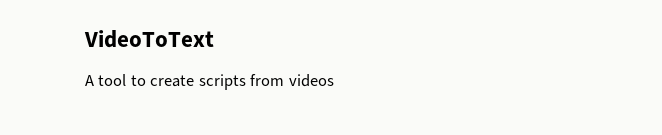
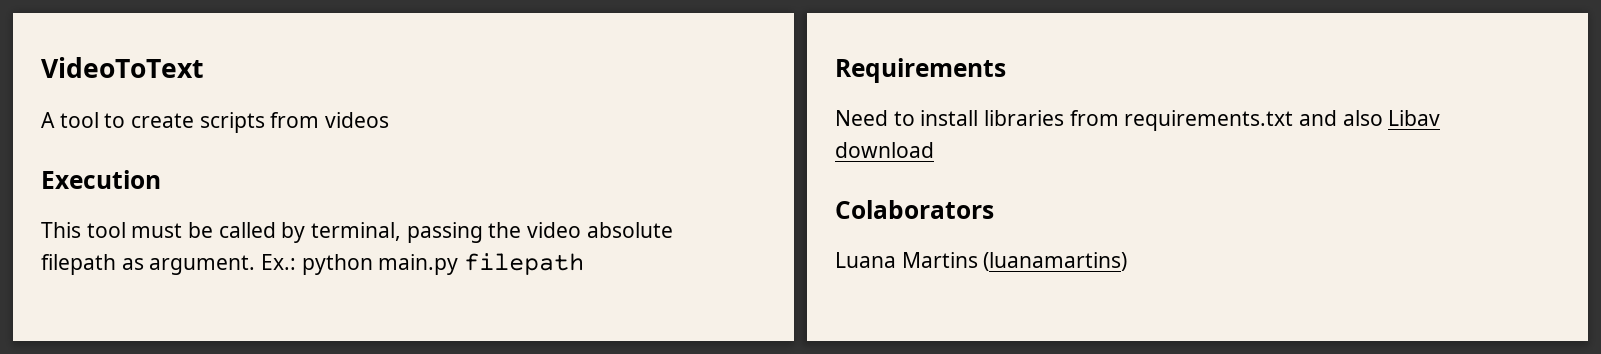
+ Execution
+ This tool must be called by terminal, passing the video absolute filepath as argument. Ex.: python main.py filepath
+ Requirements
+ Need to install libraries from requirements.txt and also Libav download
+ Colaborators
+ Luana Martins (luanamartins)

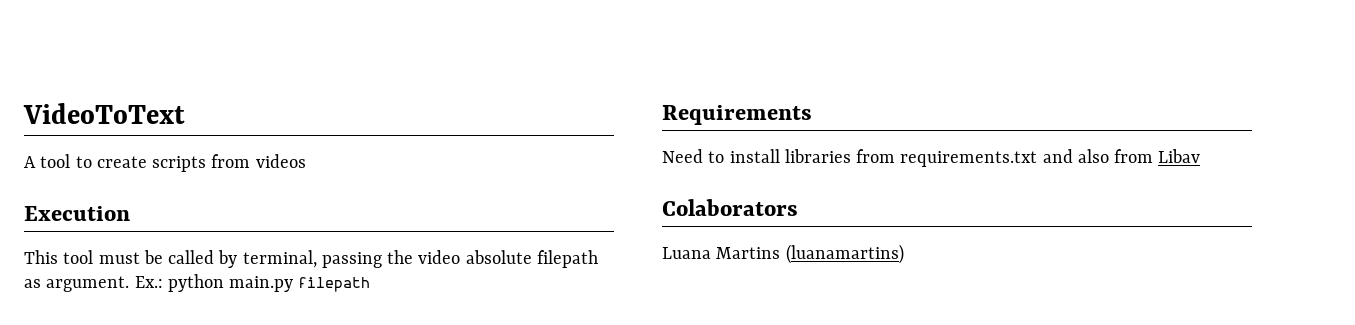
- Need to install libraries from requirements.txt and also Libav download
+ Need to install libraries from requirements.txt and also from Libav

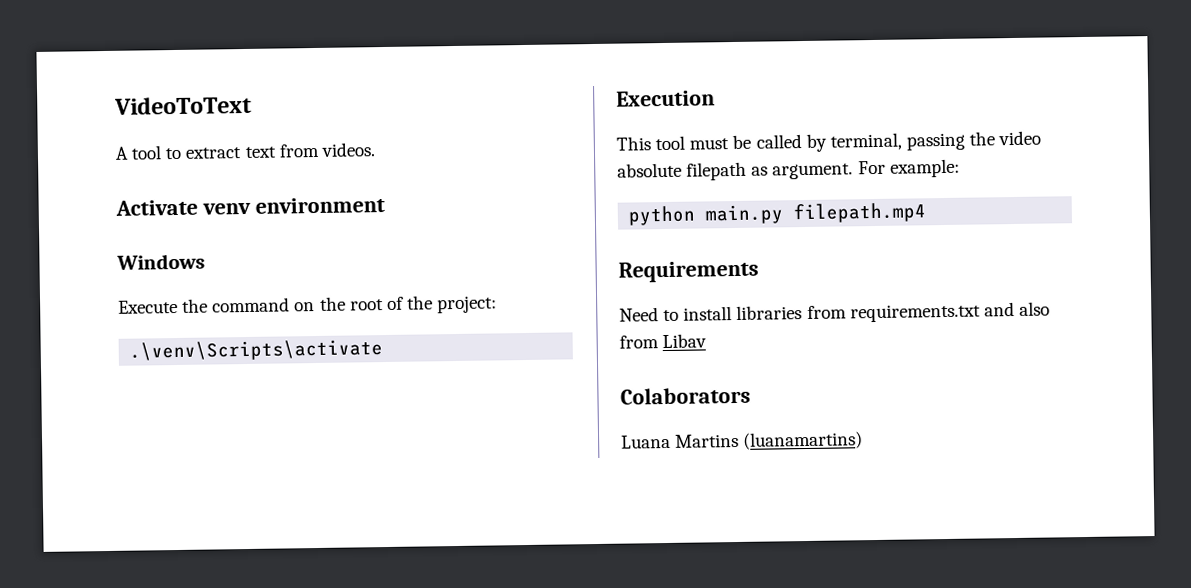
- A tool to create scripts from videos
+ A tool to extract text from videos.
+ Activate venv environment
+ Windows
+ Execute the command on the root of the project:
+ .\venv\Scripts\activate
- Ex.: python main.py filepath
+ For example:
+ python main.py filepath.mp4

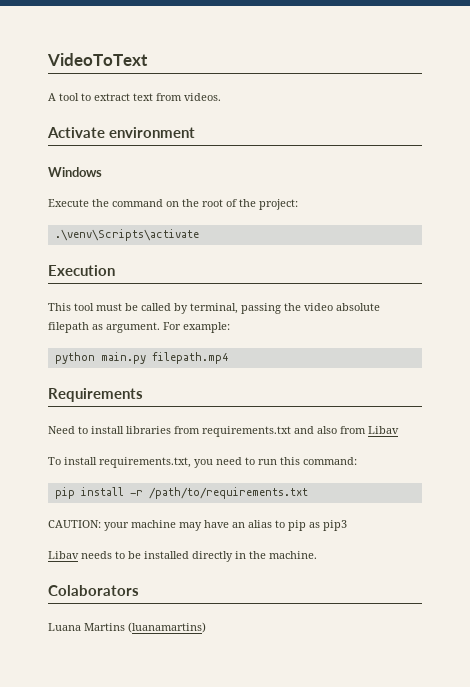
- Activate venv environment
+ Activate environment
+ To install requirements.txt, you need to run this command:
+ pip install -r /path/to/requirements.txt
+ CAUTION: your machine may have an alias to pip as pip3
+ Libav needs to be installed directly in the machine.

